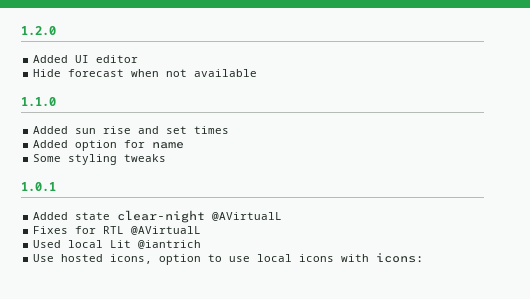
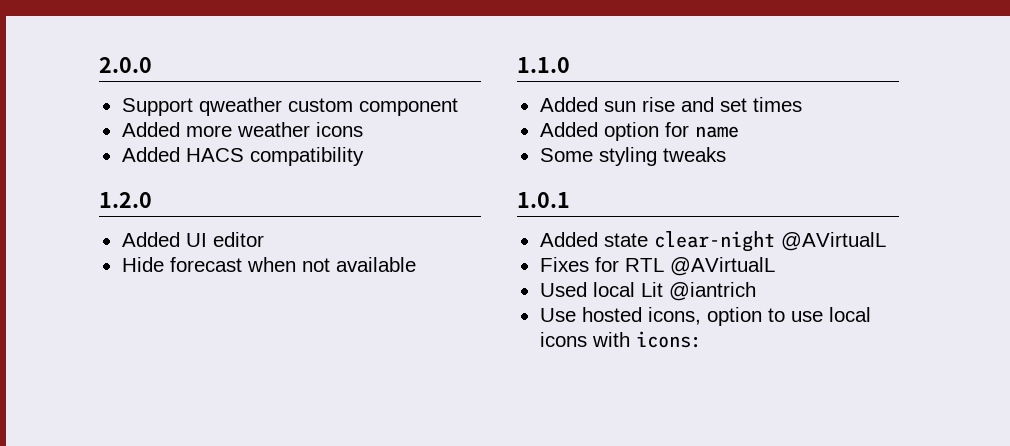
+ 2.0.0
+ Support qweather custom component
+ Added more weather icons
+ Added HACS compatibility

